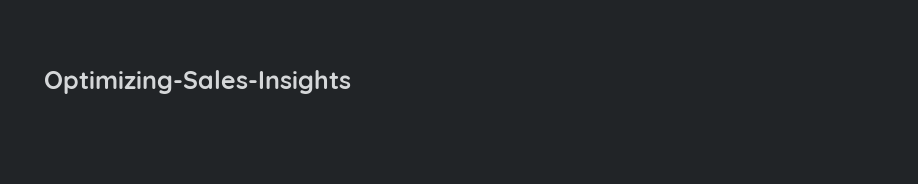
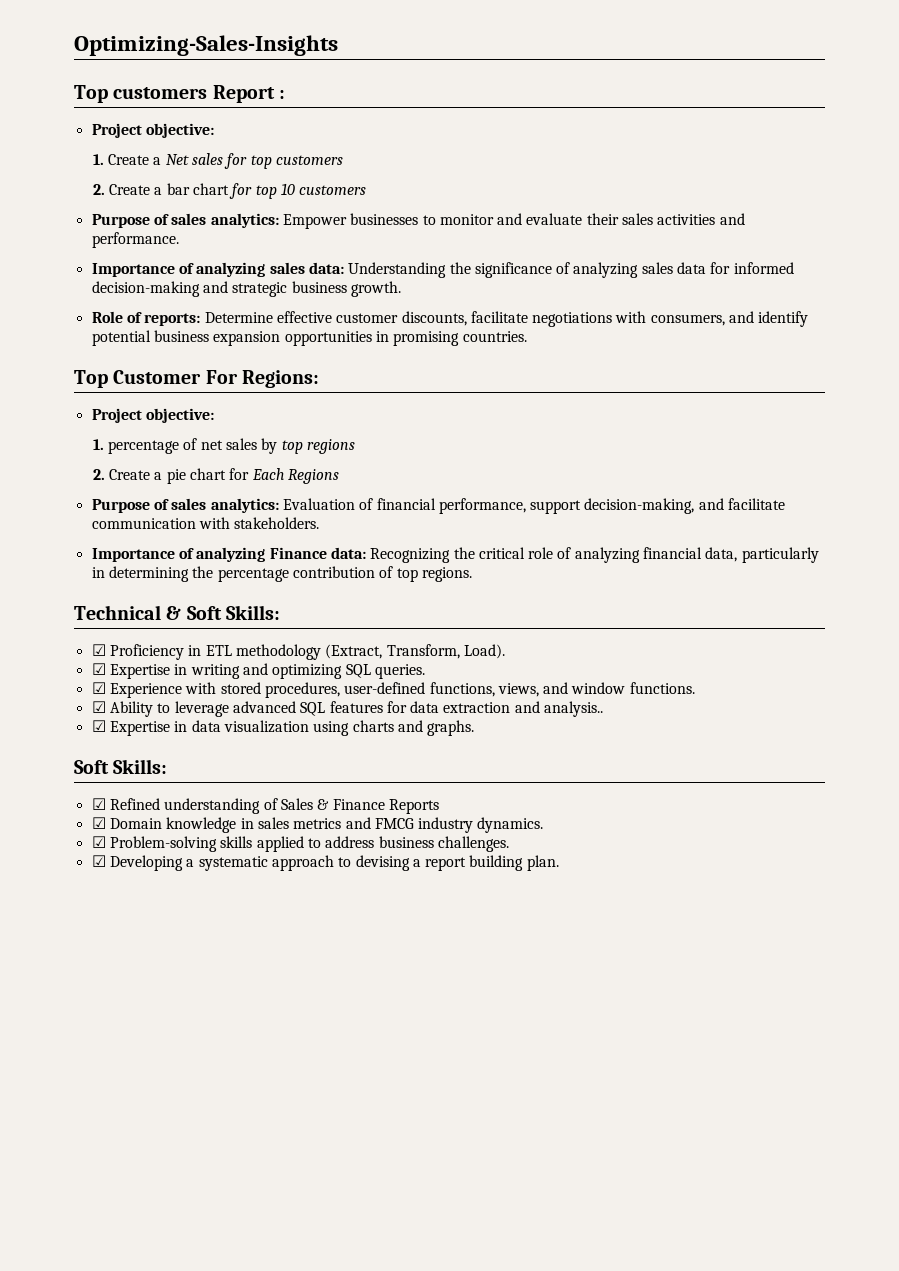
+ Top customers Report :
+ Project objective:
+ 1. Create a Net sales for top customers
+ 2. Create a bar chart for top 10 customers
+ Purpose of sales analytics: Empower businesses to monitor and evaluate their sales activities and performance.
+ Importance of analyzing sales data: Understanding the significance of analyzing sales data for informed decision-making and strategic business growth.
+ Role of reports: Determine effective customer discounts, facilitate negotiations with consumers, and identify potential business expansion opportunities in promising countries.
+ Top Customer For Regions:
+ Project objective:
+ 1. percentage of net sales by top regions
+ 2. Create a pie chart for Each Regions
+ Purpose of sales analytics: Evaluation of financial performance, support decision-making, and facilitate communication with stakeholders.
+ Importance of analyzing Finance data: Recognizing the critical role of analyzing financial data, particularly in determining the percentage contribution of top regions.
+ Technical & Soft Skills:
+ ☑ Proficiency in ETL methodology (Extract, Transform, Load).
+ ☑ Expertise in writing and optimizing SQL queries.
+ ☑ Experience with stored procedures, user-defined functions, views, and window functions.
+ ☑ Ability to leverage advanced SQL features for data extraction and analysis..
+ ☑ Expertise in data visualization using charts and graphs.
+ Soft Skills:
+ ☑ Refined understanding of Sales & Finance Reports
+ ☑ Domain knowledge in sales metrics and FMCG industry dynamics.
+ ☑ Problem-solving skills applied to address business challenges.
+ ☑ Developing a systematic approach to devising a report building plan.

